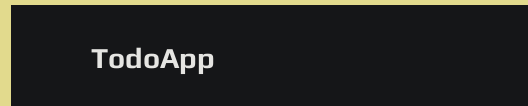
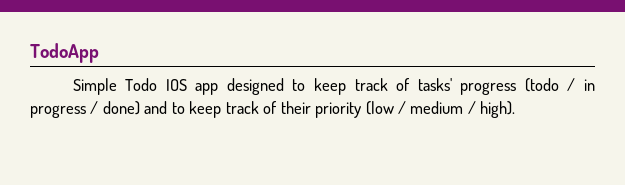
+ Simple Todo IOS app designed to keep track of tasks' progress (todo / in progress / done) and to keep track of their priority (low / medium / high).

